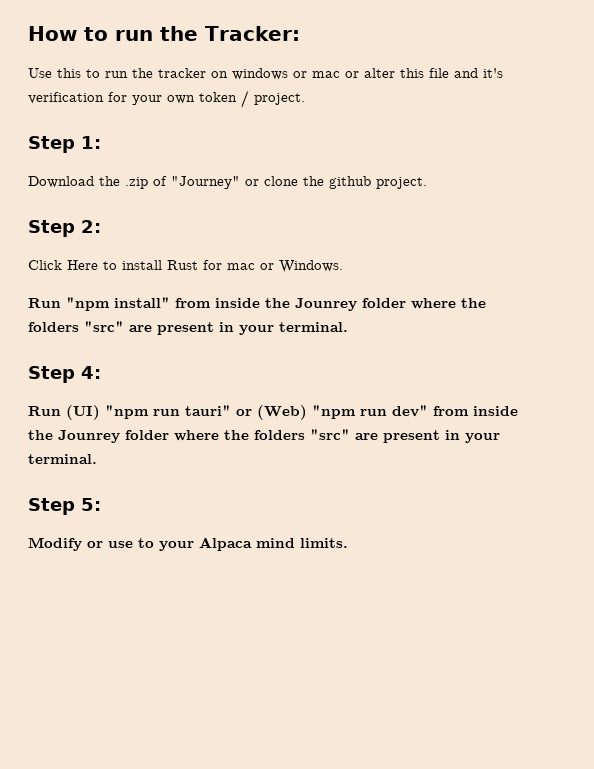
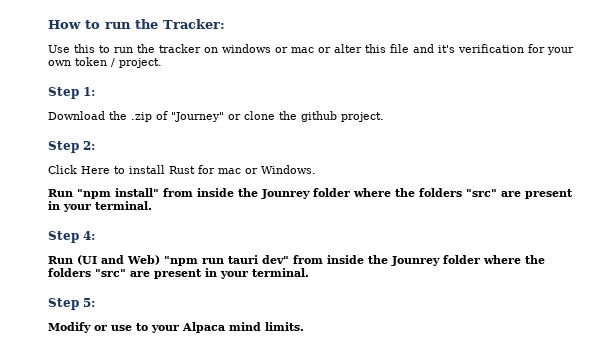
- Run (UI) "npm run tauri" or (Web) "npm run dev" from inside the Jounrey folder where the folders "src" are present in your terminal.
+ Run (UI and Web) "npm run tauri dev" from inside the Jounrey folder where the folders "src" are present in your terminal.

